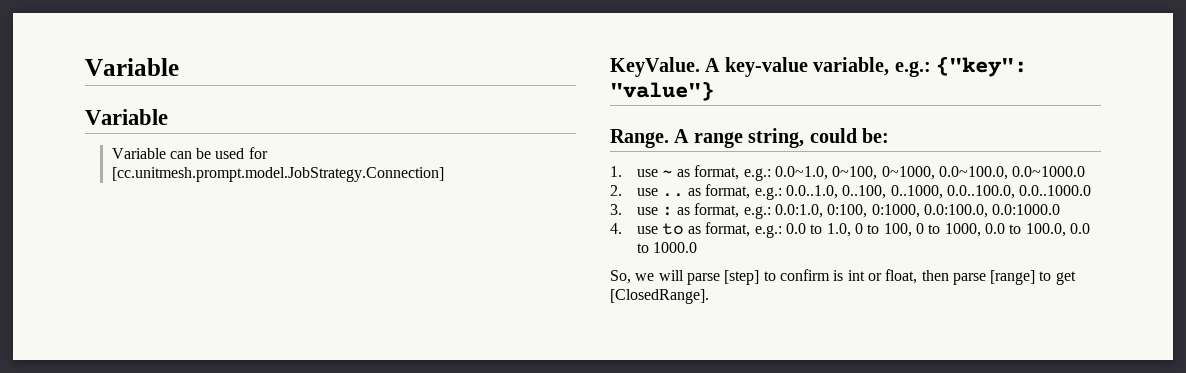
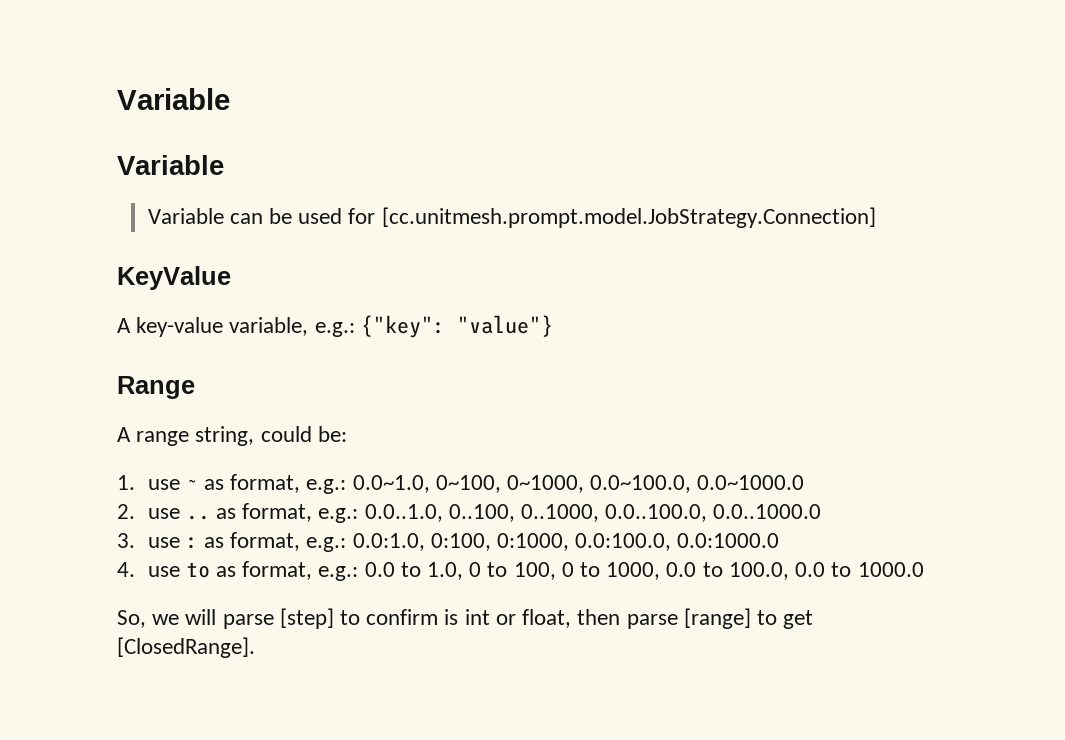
- KeyValue. A key-value variable, e.g.: {"key": "value"}
+ KeyValue
+ A key-value variable, e.g.: {"key": "value"}
- Range. A range string, could be:
+ Range
+ A range string, could be:

